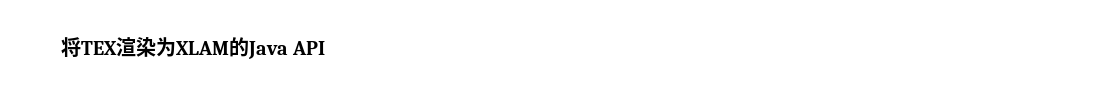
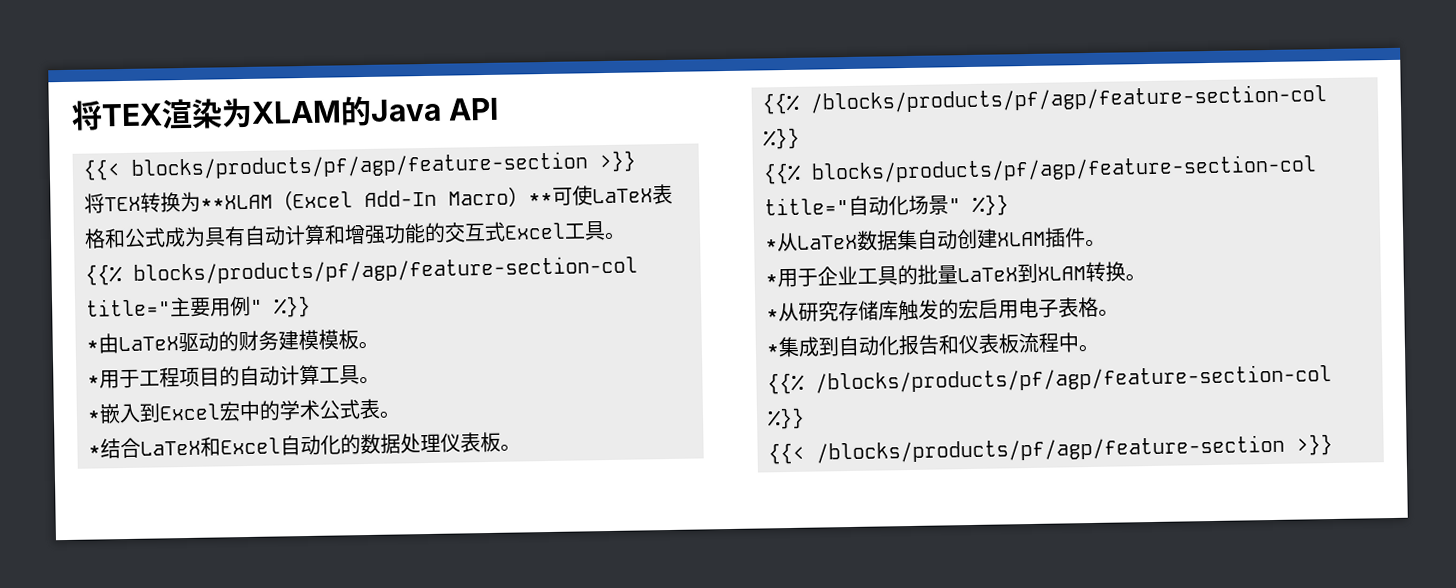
+ {{< blocks/products/pf/agp/feature-section >}}
+ 将TEX转换为**XLAM（Excel Add-In Macro）**可使LaTeX表格和公式成为具有自动计算和增强功能的交互式Excel工具。
+ {{% blocks/products/pf/agp/feature-section-col title="主要用例" %}}
+ *由LaTeX驱动的财务建模模板。
+ *用于工程项目的自动计算工具。
+ *嵌入到Excel宏中的学术公式表。
+ *结合LaTeX和Excel自动化的数据处理仪表板。
+ {{% /blocks/products/pf/agp/feature-section-col %}}
+ {{% blocks/products/pf/agp/feature-section-col title="自动化场景" %}}
+ *从LaTeX数据集自动创建XLAM插件。
+ *用于企业工具的批量LaTeX到XLAM转换。
+ *从研究存储库触发的宏启用电子表格。
+ *集成到自动化报告和仪表板流程中。
+ {{% /blocks/products/pf/agp/feature-section-col %}}
+ {{< /blocks/products/pf/agp/feature-section >}}

